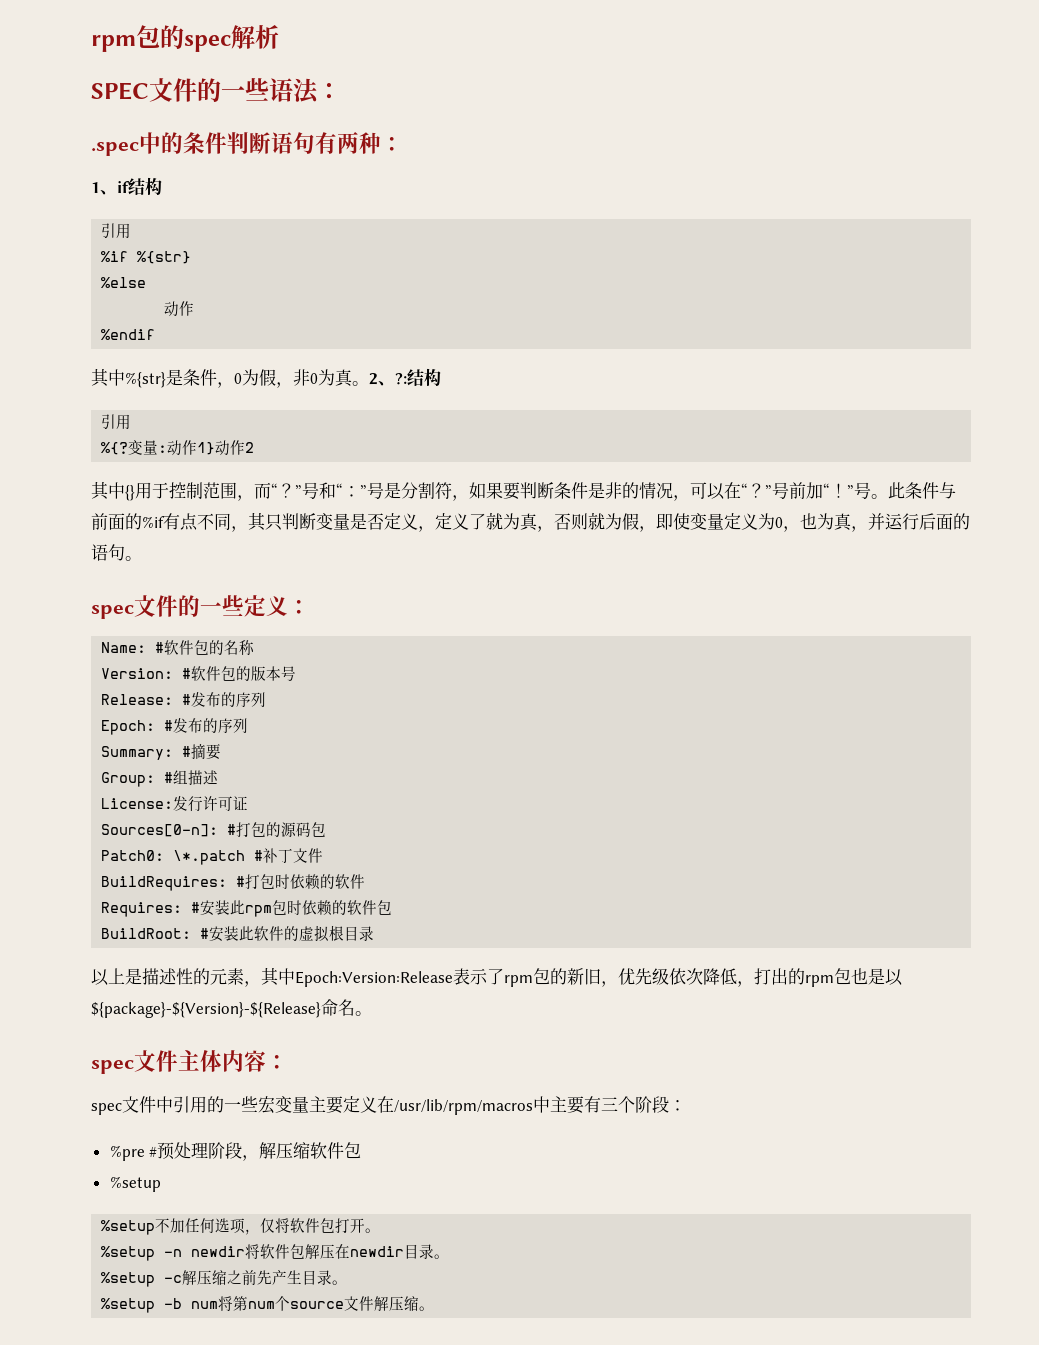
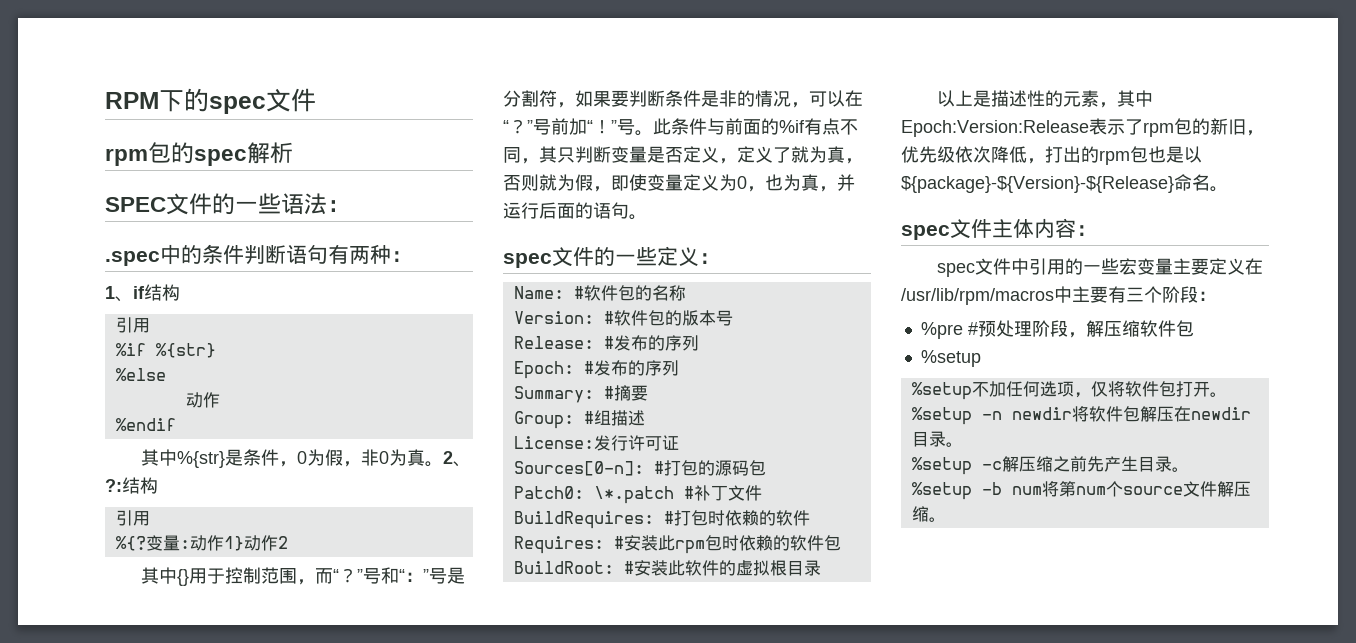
+ RPM下的spec文件

